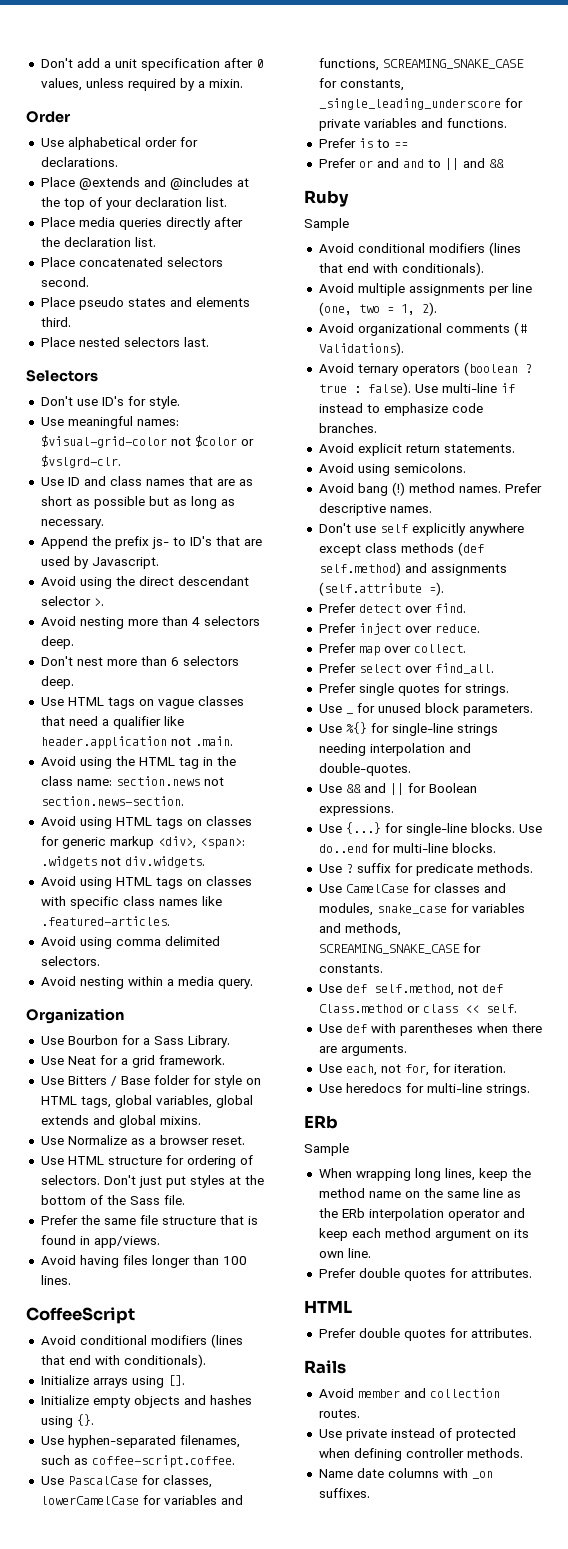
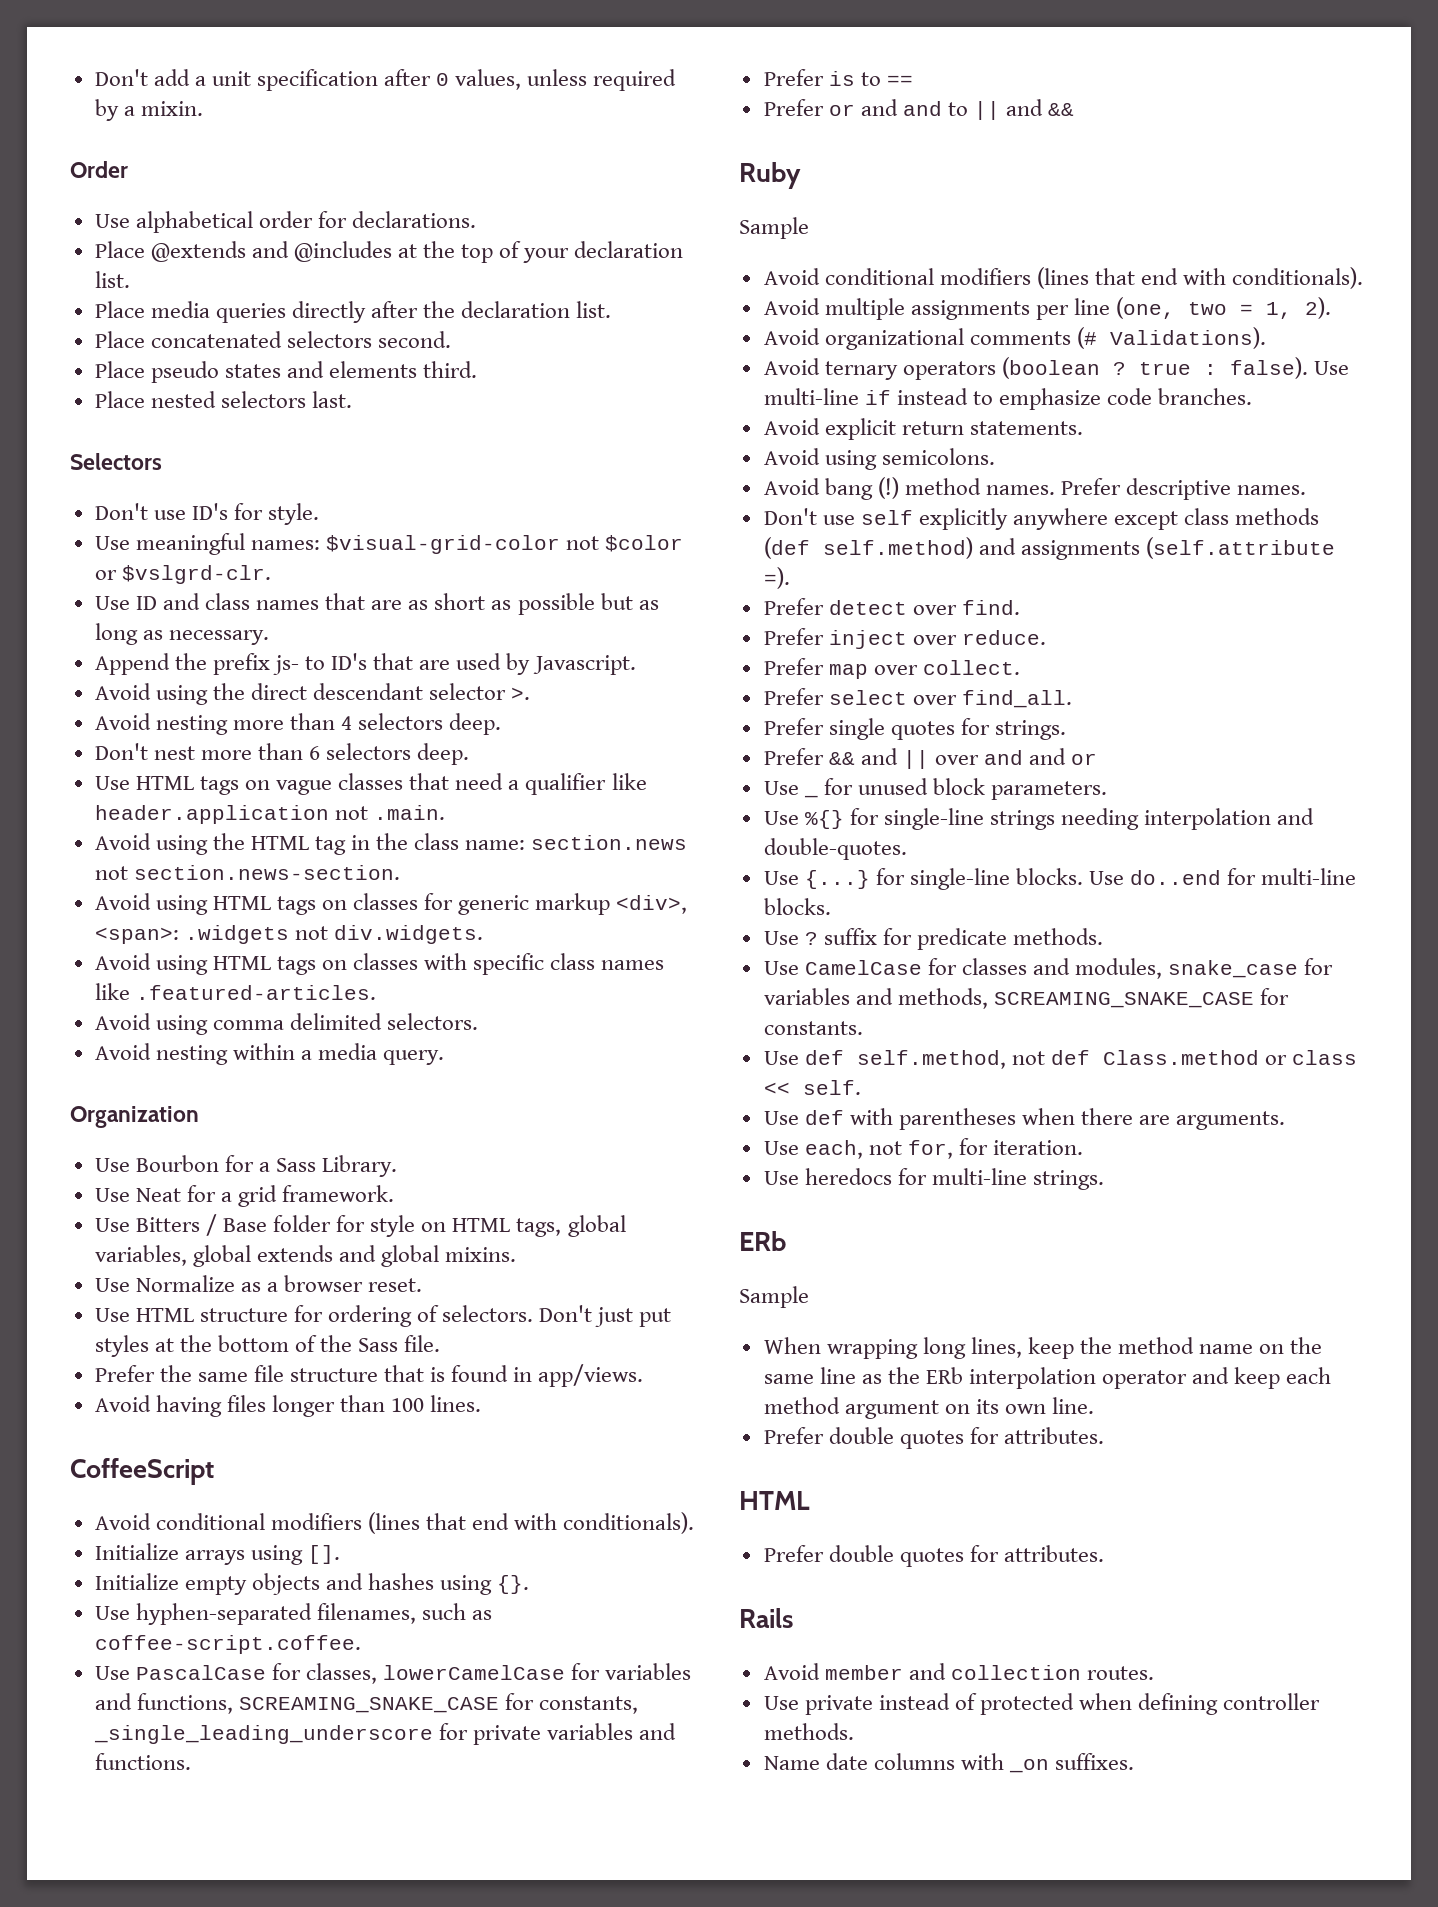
+ Prefer && and || over and and or
- Use && and || for Boolean expressions.

